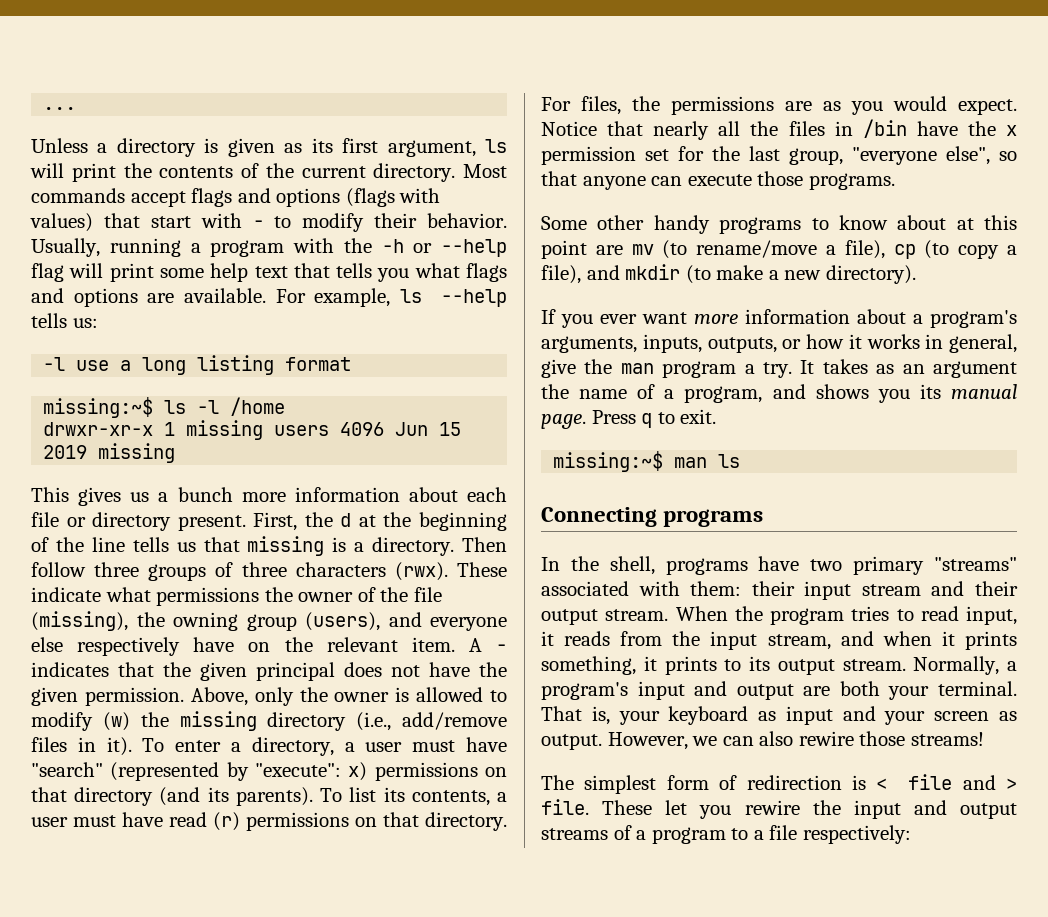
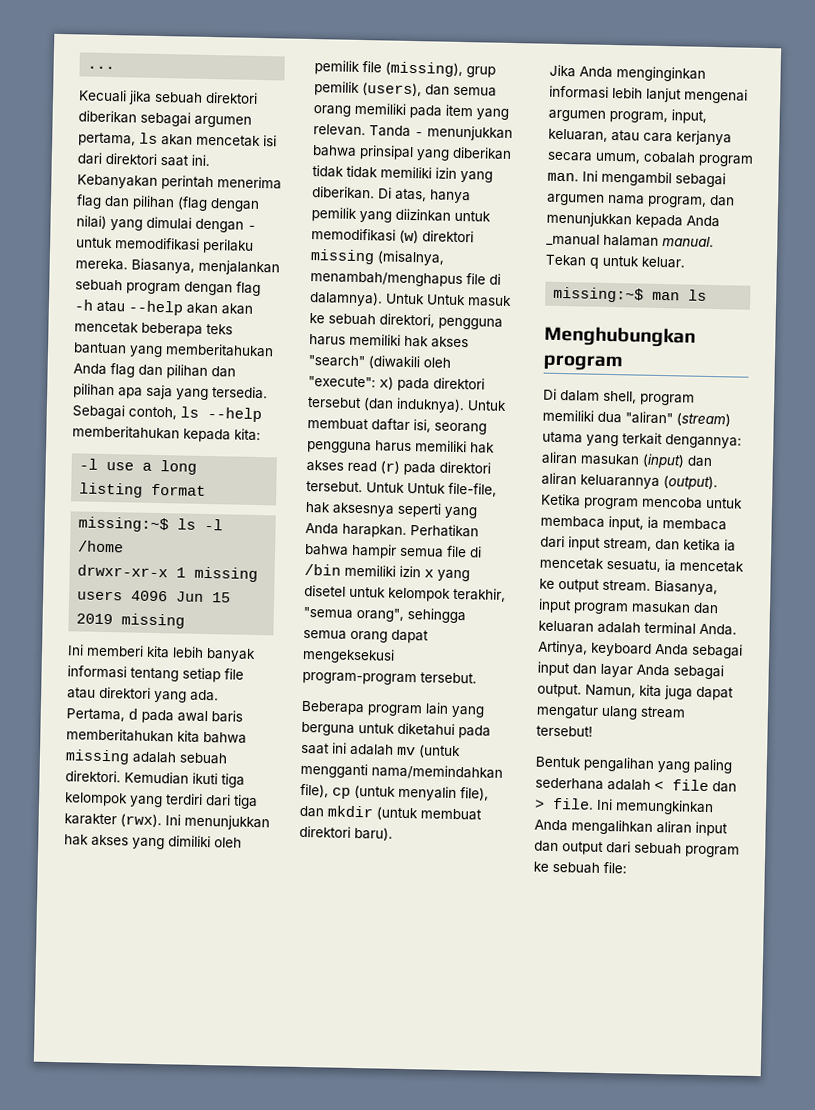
- Unless a directory is given as its first argument, ls will print the contents of the current directory. Most commands accept flags and options (flags with values) that start with - to modify their behavior. Usually, running a program with the -h or --help flag will print some help text that tells you what flags and options are available. For example, ls --help tells us:
+ Kecuali jika sebuah direktori diberikan sebagai argumen pertama, ls akan mencetak isi dari direktori saat ini. Kebanyakan perintah menerima flag dan pilihan (flag dengan nilai) yang dimulai dengan - untuk memodifikasi perilaku mereka. Biasanya, menjalankan sebuah program dengan flag -h atau --help akan akan mencetak beberapa teks bantuan yang memberitahukan Anda flag dan pilihan dan pilihan apa saja yang tersedia. Sebagai contoh, ls --help memberitahukan kepada kita:
- This gives us a bunch more information about each file or directory present. First, the d at the beginning of the line tells us that missing is a directory. Then follow three groups of three characters (rwx). These indicate what permissions the owner of the file (missing), the owning group (users), and everyone else respectively have on the relevant item. A - indicates that the given principal does not have the given permission. Above, only the owner is allowed to modify (w) the missing directory (i.e., add/remove files in it). To enter a directory, a user must have "search" (represented by "execute": x) permissions on that directory (and its parents). To list its contents, a user must have read (r) permissions on that directory. For files, the permissions are as you would expect. Notice that nearly all the files in /bin have the x permission set for the last group, "everyone else", so that anyone can execute those programs.
- Some other handy programs to know about at this point are mv (to rename/move a file), cp (to copy a file), and mkdir (to make a new directory).
- If you ever want more information about a program's arguments, inputs, outputs, or how it works in general, give the man program a try. It takes as an argument the name of a program, and shows you its manual page. Press q to exit.
+ Ini memberi kita lebih banyak informasi tentang setiap file atau direktori yang ada. Pertama, d pada awal baris memberitahukan kita bahwa missing adalah sebuah direktori. Kemudian ikuti tiga kelompok yang terdiri dari tiga karakter (rwx). Ini menunjukkan hak akses yang dimiliki oleh pemilik file (missing), grup pemilik (users), dan semua orang memiliki pada item yang relevan. Tanda - menunjukkan bahwa prinsipal yang diberikan tidak tidak memiliki izin yang diberikan. Di atas, hanya pemilik yang diizinkan untuk memodifikasi (w) direktori missing (misalnya, menambah/menghapus file di dalamnya). Untuk Untuk masuk ke sebuah direktori, pengguna harus memiliki hak akses "search" (diwakili oleh "execute": x) pada direktori tersebut (dan induknya). Untuk membuat daftar isi, seorang pengguna harus memiliki hak akses read (r) pada direktori tersebut. Untuk Untuk file-file, hak aksesnya seperti yang Anda harapkan. Perhatikan bahwa hampir semua file di /bin memiliki izin x yang disetel untuk kelompok terakhir, "semua orang", sehingga semua orang dapat mengeksekusi program-program tersebut.
+ Beberapa program lain yang berguna untuk diketahui pada saat ini adalah mv (untuk mengganti nama/memindahkan file), cp (untuk menyalin file), dan mkdir (untuk membuat direktori baru).
+ Jika Anda menginginkan informasi lebih lanjut mengenai argumen program, input, keluaran, atau cara kerjanya secara umum, cobalah program man. Ini mengambil sebagai argumen nama program, dan menunjukkan kepada Anda _manual halaman manual. Tekan q untuk keluar.
  missing:~$ man ls
- Connecting programs
- In the shell, programs have two primary "streams" associated with them: their input stream and their output stream. When the program tries to read input, it reads from the input stream, and when it prints something, it prints to its output stream. Normally, a program's input and output are both your terminal. That is, your keyboard as input and your screen as output. However, we can also rewire those streams!
- The simplest form of redirection is < file and > file.
+ Menghubungkan program
+ Di dalam shell, program memiliki dua "aliran" (stream) utama yang terkait dengannya: aliran masukan (input) dan aliran keluarannya (output). Ketika program mencoba untuk membaca input, ia membaca dari input stream, dan ketika ia mencetak sesuatu, ia mencetak ke output stream. Biasanya, input program masukan dan keluaran adalah terminal Anda. Artinya, keyboard Anda sebagai input dan layar Anda sebagai output. Namun, kita juga dapat mengatur ulang stream tersebut!
+ Bentuk pengalihan yang paling sederhana adalah < file dan > file.
- These let you rewire the input and output streams of a program to a file respectively:
+ Ini memungkinkan Anda mengalihkan aliran input dan output dari sebuah program ke sebuah file:

